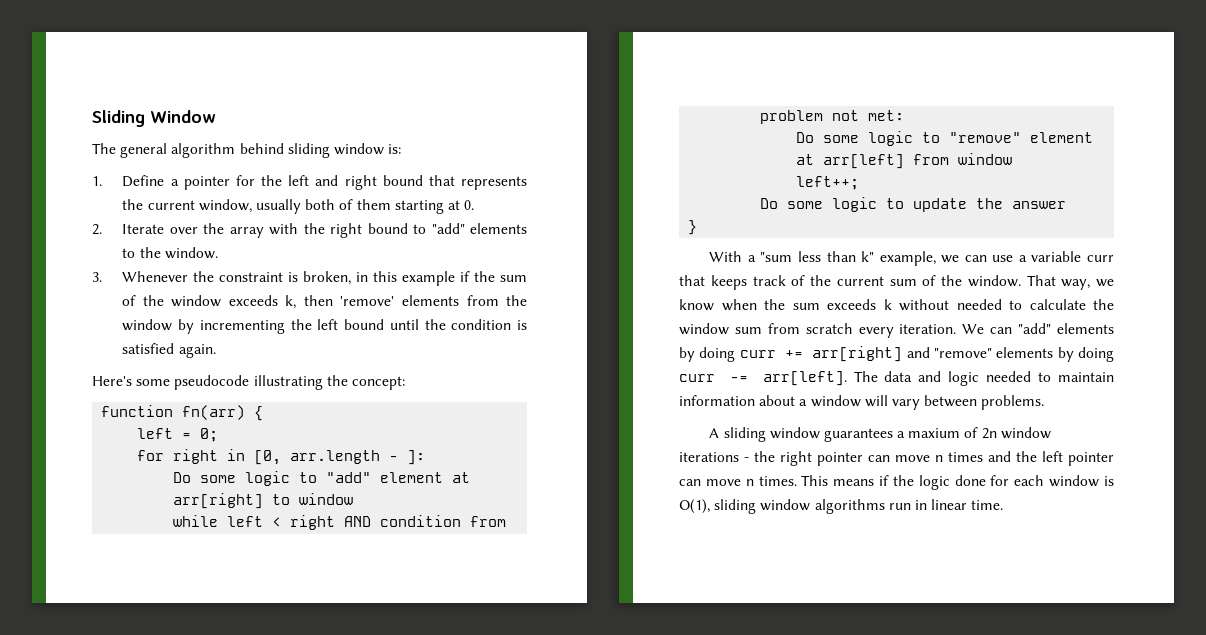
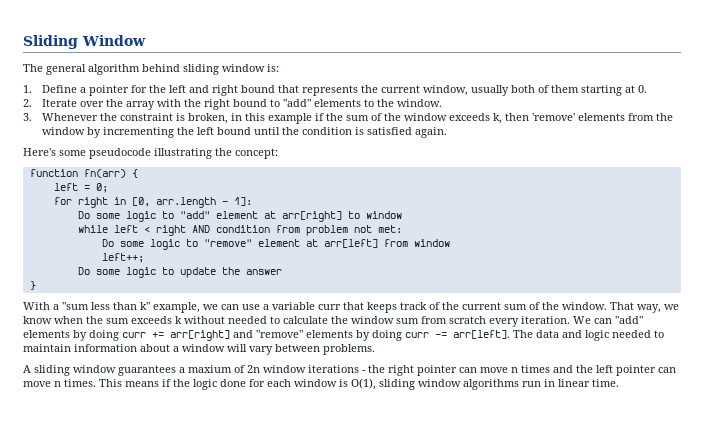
- for right in [0, arr.length - ]:
+ for right in [0, arr.length - 1]:

